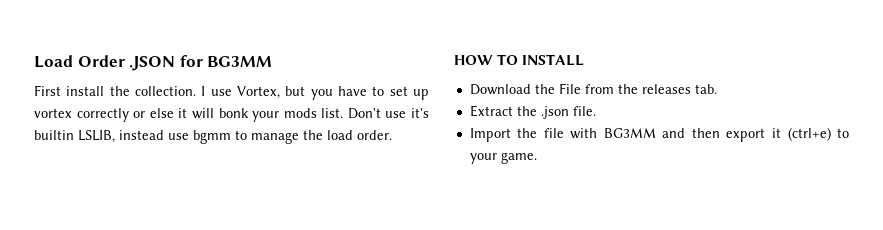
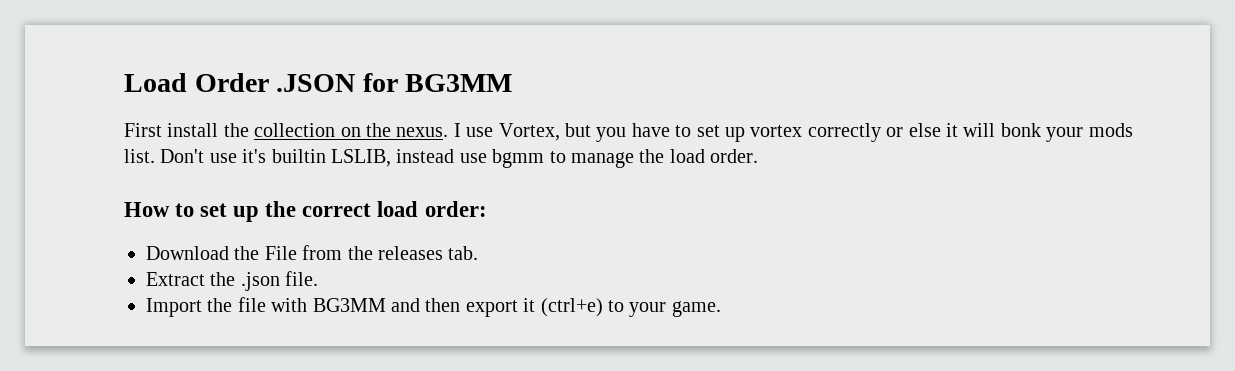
- First install the collection.
+ First install the collection on the nexus.
- HOW TO INSTALL
+ How to set up the correct load order:

